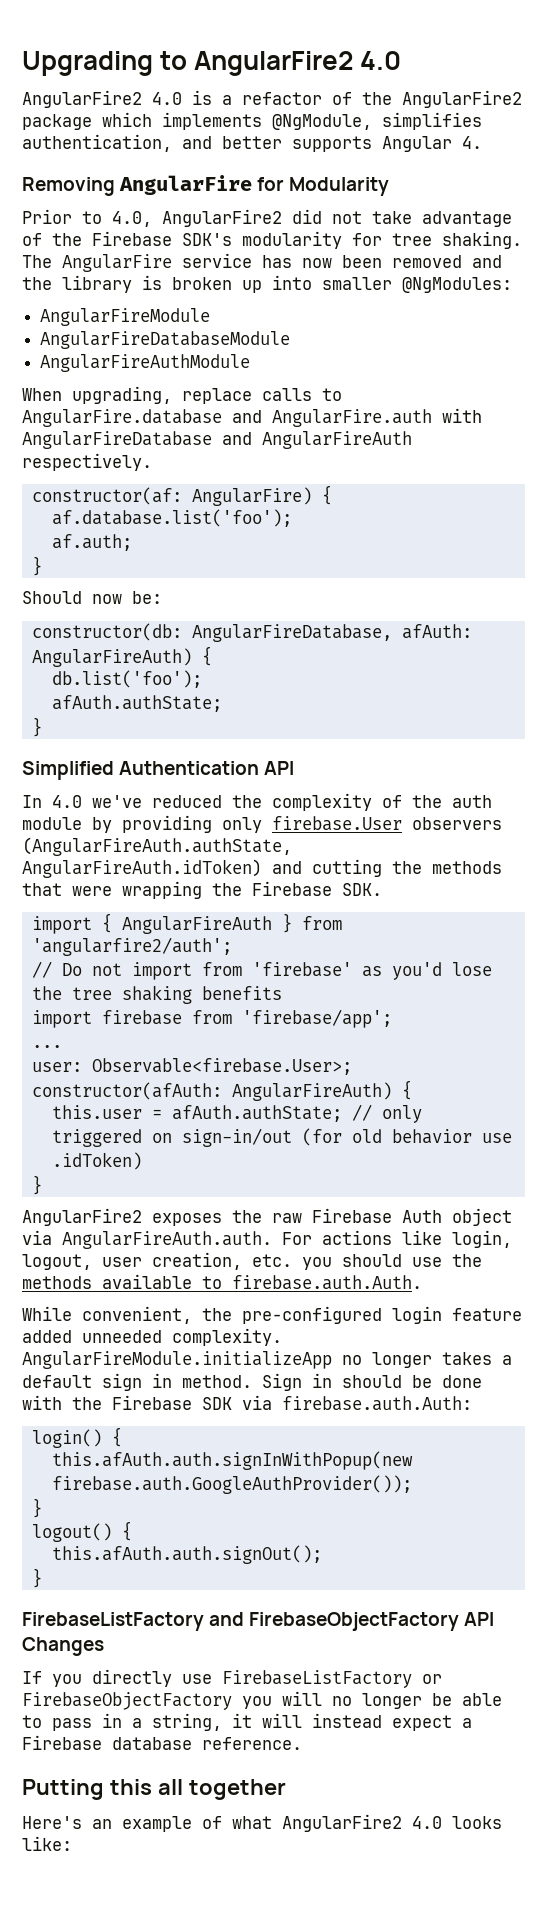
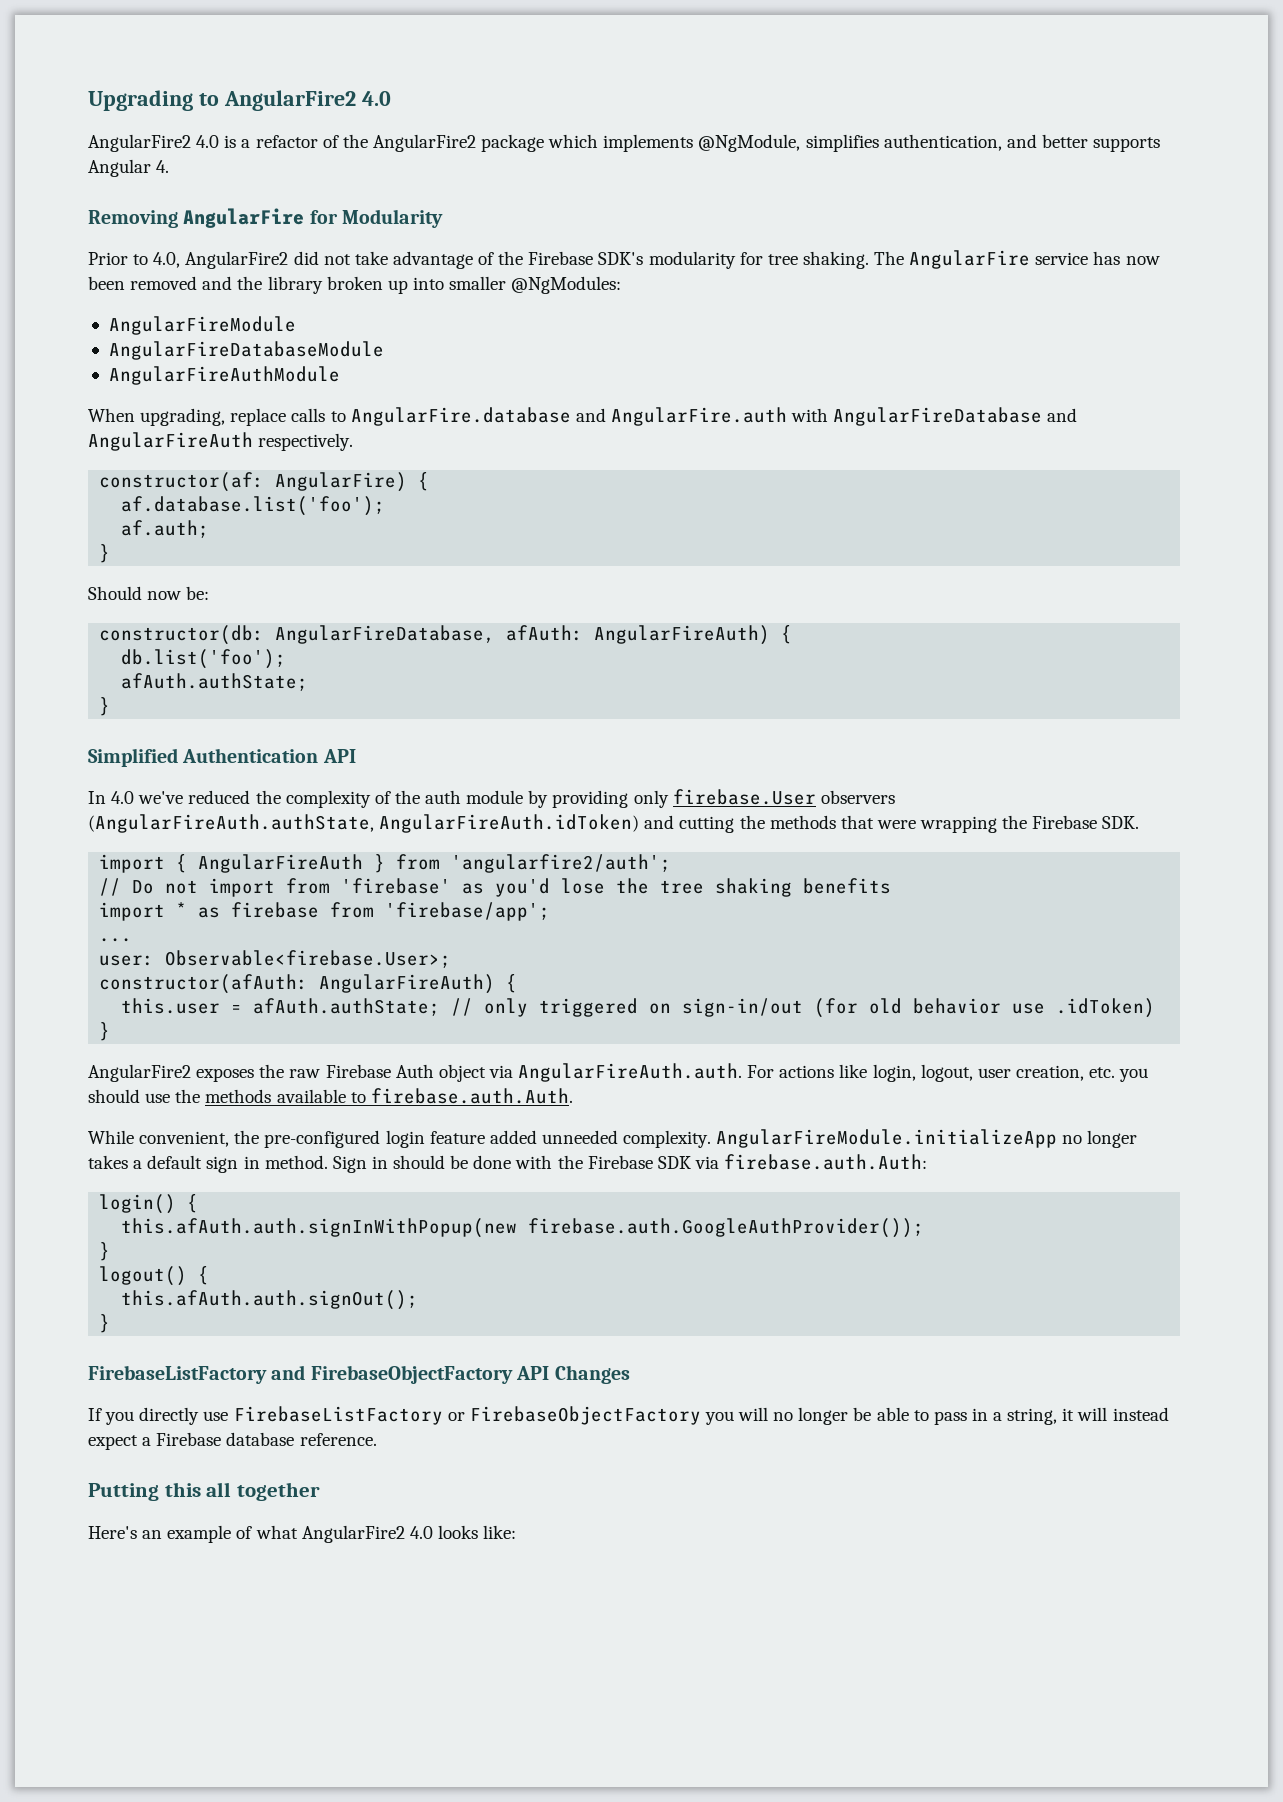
- The AngularFire service has now been removed and the library is broken up into smaller @NgModules:
+ The AngularFire service has now been removed and the library broken up into smaller @NgModules:
- import firebase from 'firebase/app';
+ import * as firebase from 'firebase/app';

